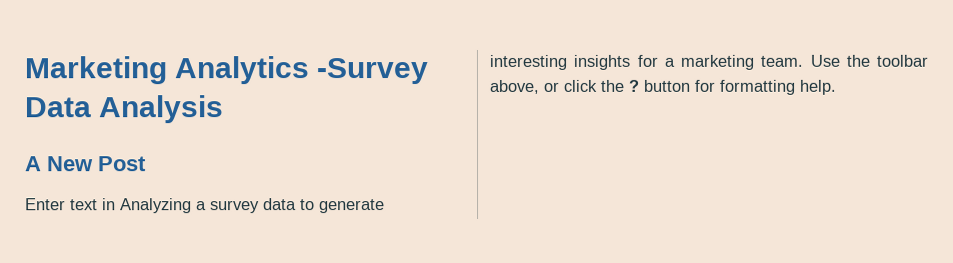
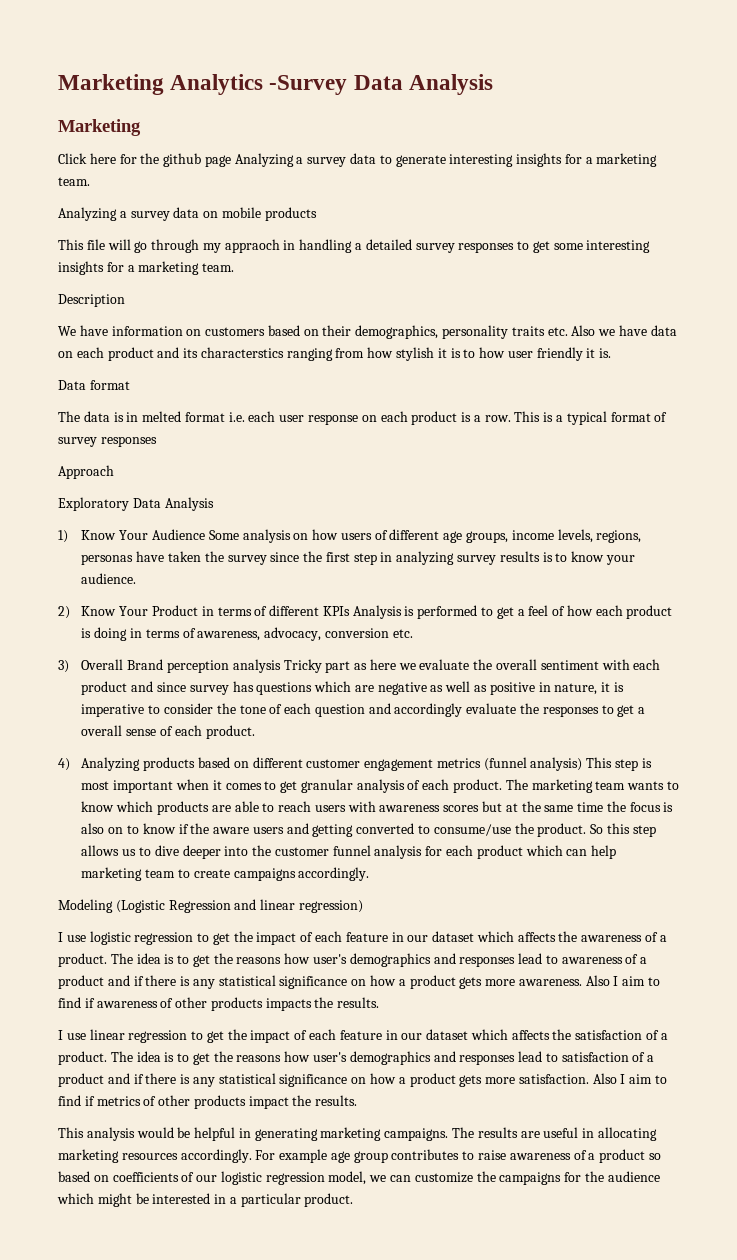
  Marketing Analytics -Survey Data Analysis
- A New Post
- Enter text in Analyzing a survey data to generate interesting insights for a marketing team. Use the toolbar above, or click the ? button for formatting help.
+ Marketing
+ Click here for the github page Analyzing a survey data to generate interesting insights for a marketing team.
+ Analyzing a survey data on mobile products
+ This file will go through my appraoch in handling a detailed survey responses to get some interesting insights for a marketing team.
+ Description
+ We have information on customers based on their demographics, personality traits etc. Also we have data on each product and its characterstics ranging from how stylish it is to how user friendly it is.
+ Data format
+ The data is in melted format i.e. each user response on each product is a row. This is a typical format of survey responses
+ Approach
+ Exploratory Data Analysis
+ 1) Know Your Audience Some analysis on how users of different age groups, income levels, regions, personas have taken the survey since the first step in analyzing survey results is to know your audience.
+ 2) Know Your Product in terms of different KPIs Analysis is performed to get a feel of how each product is doing in terms of awareness, advocacy, conversion etc.
+ 3) Overall Brand perception analysis Tricky part as here we evaluate the overall sentiment with each product and since survey has questions which are negative as well as positive in nature, it is imperative to consider the tone of each question and accordingly evaluate the responses to get a overall sense of each product.
+ 4) Analyzing products based on different customer engagement metrics (funnel analysis) This step is most important when it comes to get granular analysis of each product. The marketing team wants to know which products are able to reach users with awareness scores but at the same time the focus is also on to know if the aware users and getting converted to consume/use the product. So this step allows us to dive deeper into the customer funnel analysis for each product which can help marketing team to create campaigns accordingly.
+ Modeling (Logistic Regression and linear regression)
+ I use logistic regression to get the impact of each feature in our dataset which affects the awareness of a product. The idea is to get the reasons how user's demographics and responses lead to awareness of a product and if there is any statistical significance on how a product gets more awareness. Also I aim to find if awareness of other products impacts the results.
+ I use linear regression to get the impact of each feature in our dataset which affects the satisfaction of a product. The idea is to get the reasons how user's demographics and responses lead to satisfaction of a product and if there is any statistical significance on how a product gets more satisfaction. Also I aim to find if metrics of other products impact the results.
+ This analysis would be helpful in generating marketing campaigns. The results are useful in allocating marketing resources accordingly. For example age group contributes to raise awareness of a product so based on coefficients of our logistic regression model, we can customize the campaigns for the audience which might be interested in a particular product.

